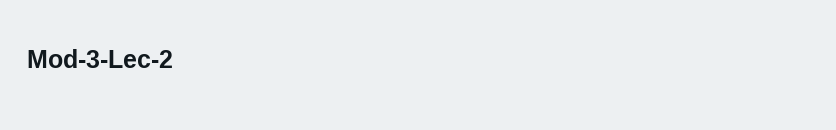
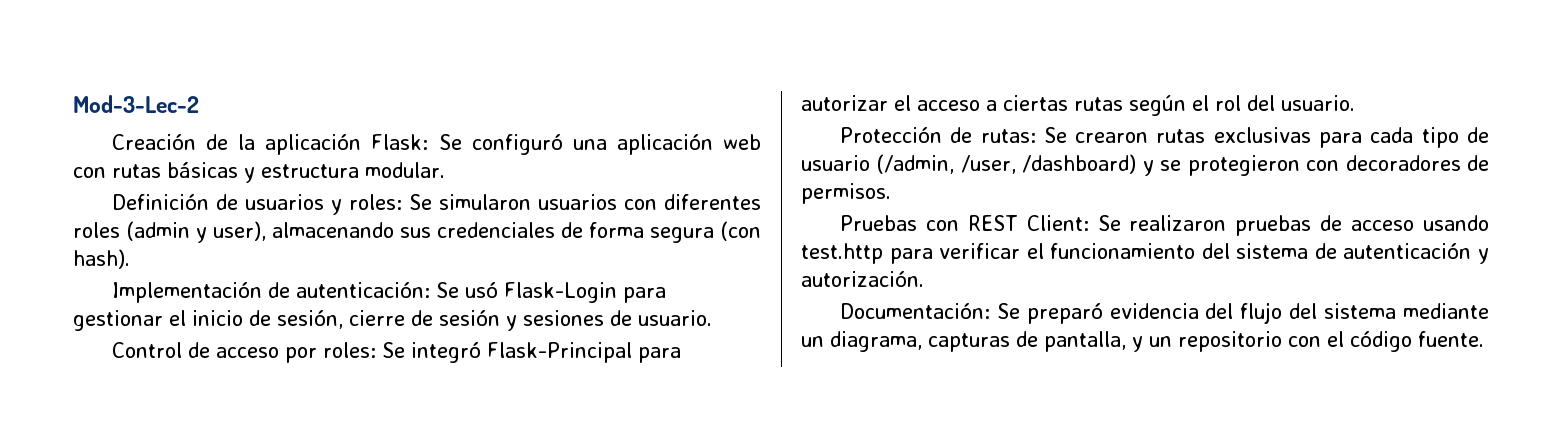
+ Creación de la aplicación Flask: Se configuró una aplicación web con rutas básicas y estructura modular.
+ Definición de usuarios y roles: Se simularon usuarios con diferentes roles (admin y user), almacenando sus credenciales de forma segura (con hash).
+ Implementación de autenticación: Se usó Flask-Login para gestionar el inicio de sesión, cierre de sesión y sesiones de usuario.
+ Control de acceso por roles: Se integró Flask-Principal para autorizar el acceso a ciertas rutas según el rol del usuario.
+ Protección de rutas: Se crearon rutas exclusivas para cada tipo de usuario (/admin, /user, /dashboard) y se protegieron con decoradores de permisos.
+ Pruebas con REST Client: Se realizaron pruebas de acceso usando test.http para verificar el funcionamiento del sistema de autenticación y autorización.
+ Documentación: Se preparó evidencia del flujo del sistema mediante un diagrama, capturas de pantalla, y un repositorio con el código fuente.

